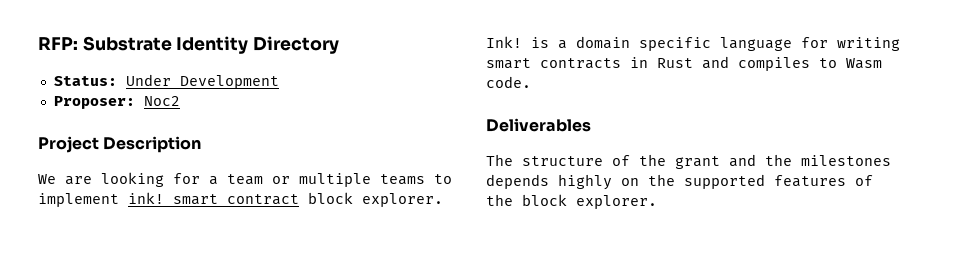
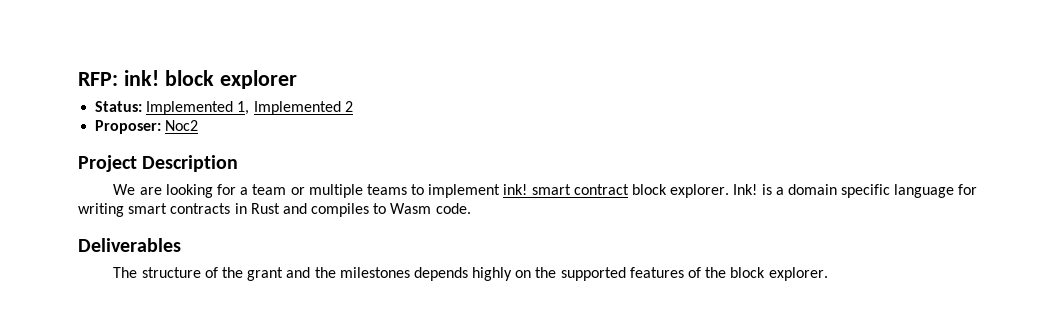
- RFP: Substrate Identity Directory
- Status: Under Development
+ RFP: ink! block explorer
+ Status: Implemented 1, Implemented 2

